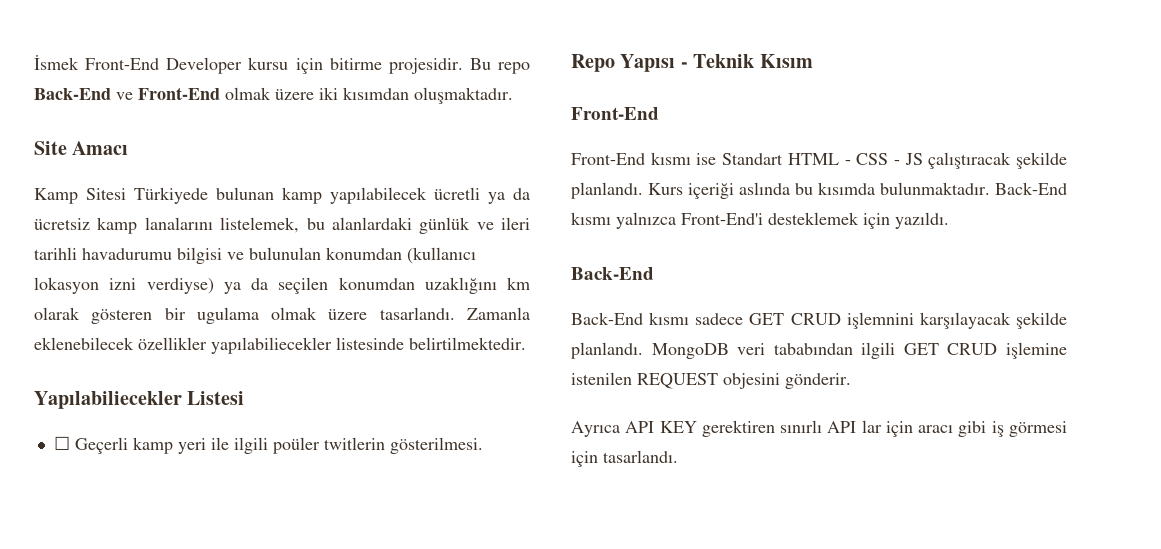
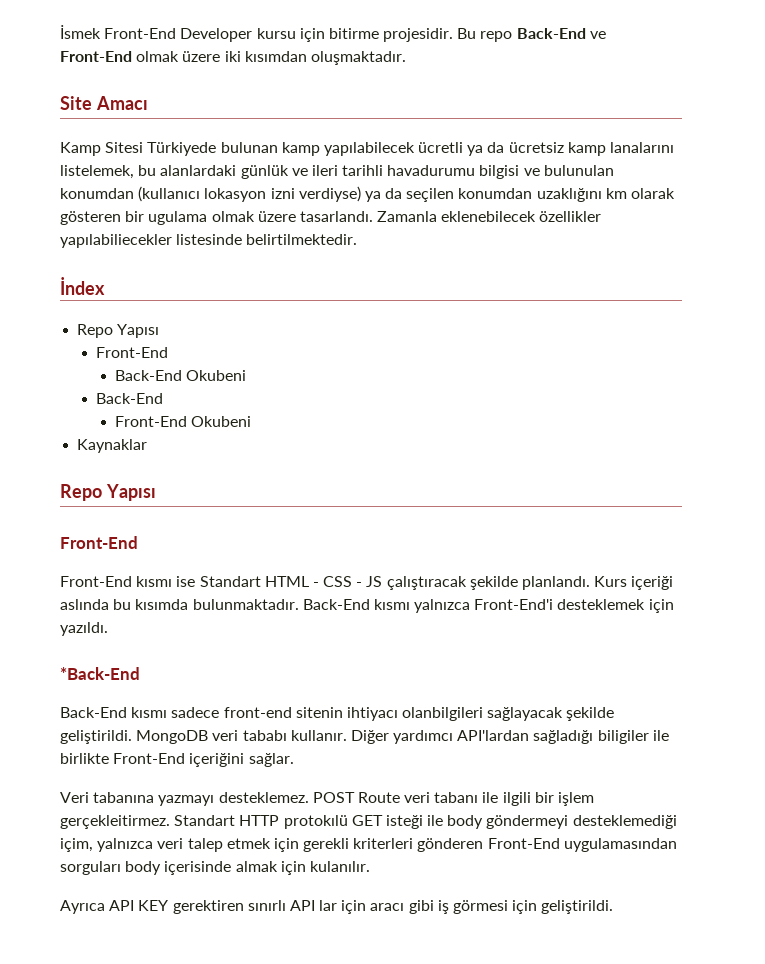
- Yapılabiliecekler Listesi
- ☐ Geçerli kamp yeri ile ilgili poüler twitlerin gösterilmesi.
- Repo Yapısı - Teknik Kısım
+ İndex
+ Repo Yapısı
+ Front-End
+ Back-End Okubeni
+ Back-End
+ Front-End Okubeni
+ Kaynaklar
+ Repo Yapısı
  Back-End kısmı yalnızca Front-End'i desteklemek için yazıldı.
- Back-End
+ *Back-End
- Back-End kısmı sadece GET CRUD işlemnini karşılayacak şekilde planlandı. MongoDB veri tababından ilgili GET CRUD işlemine istenilen REQUEST objesini gönderir.
+ Back-End kısmı sadece front-end sitenin ihtiyacı olanbilgileri sağlayacak şekilde geliştirildi. MongoDB veri tababı kullanır. Diğer yardımcı API'lardan sağladığı biligiler ile birlikte Front-End içeriğini sağlar.
+ Veri tabanına yazmayı desteklemez. POST Route veri tabanı ile ilgili bir işlem gerçekleitirmez. Standart HTTP protokılü GET isteği ile body göndermeyi desteklemediği içim, yalnızca veri talep etmek için gerekli kriterleri gönderen Front-End uygulamasından sorguları body içerisinde almak için kulanılır.
- Ayrıca API KEY gerektiren sınırlı API lar için aracı gibi iş görmesi için tasarlandı.
+ Ayrıca API KEY gerektiren sınırlı API lar için aracı gibi iş görmesi için geliştirildi.

